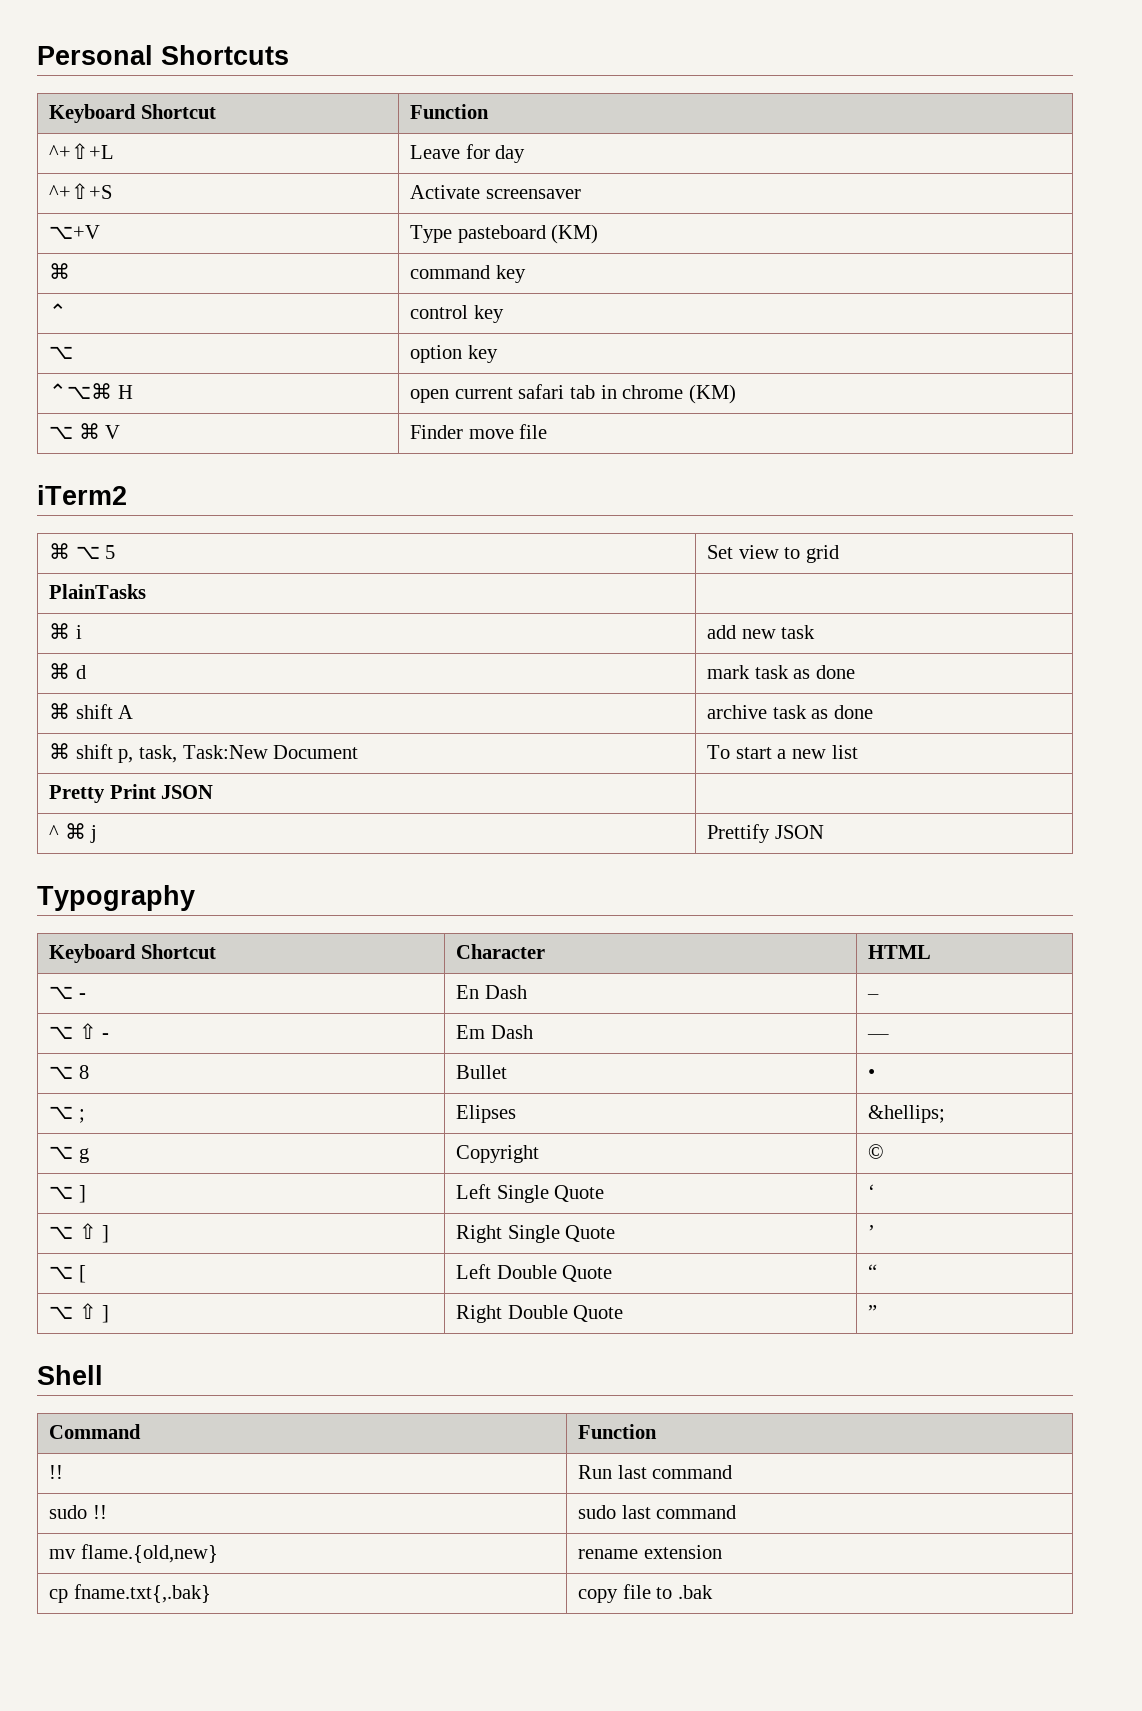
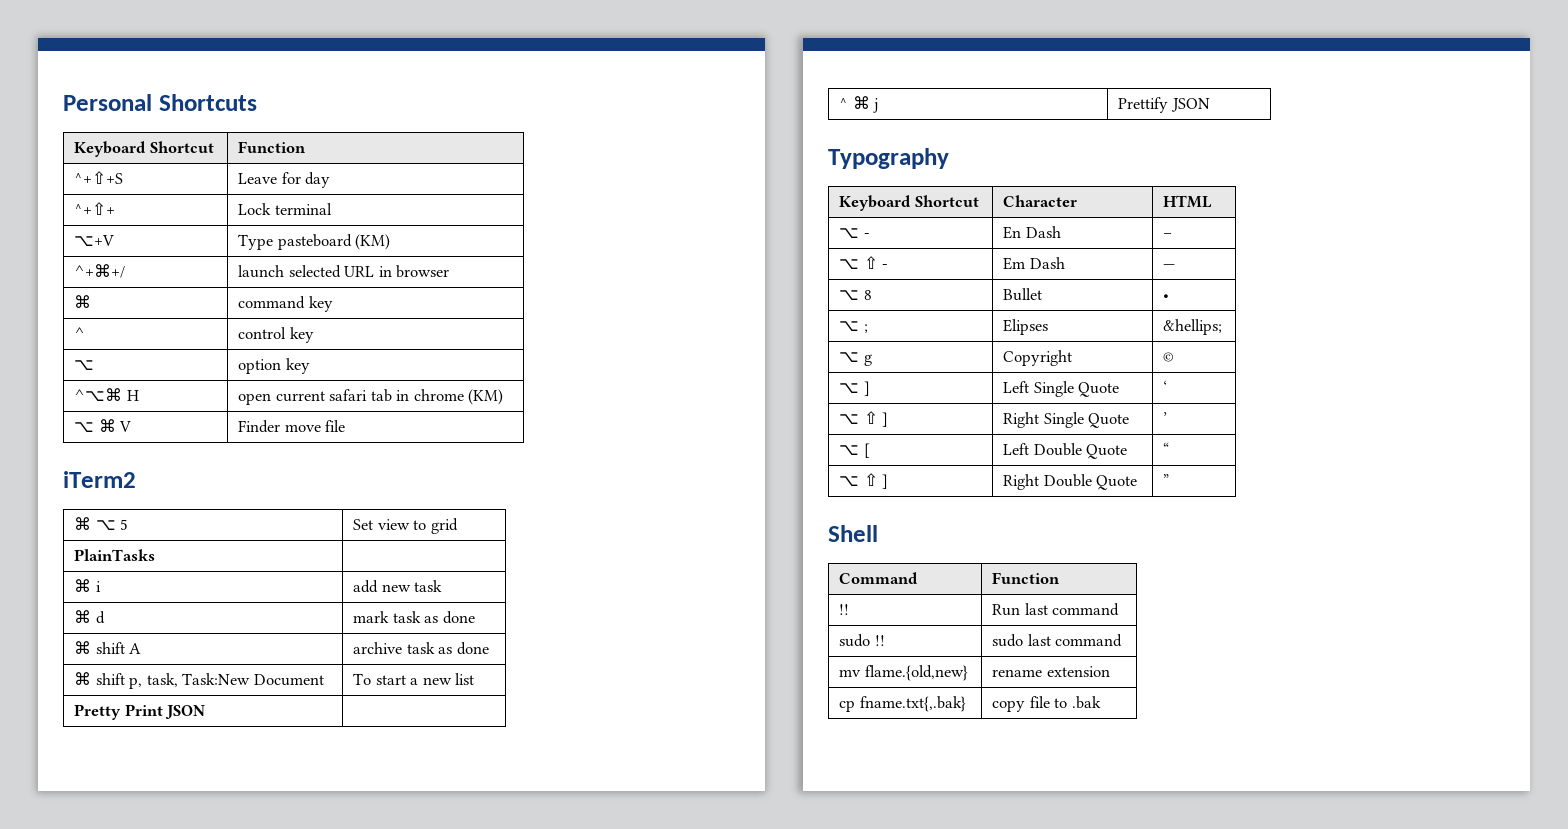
- ^+⇧+L | Leave for day
+ ^+⇧+S | Leave for day
- ^+⇧+S | Activate screensaver
+ ^+⇧+ | Lock terminal
+ ⌃+⌘+/ | launch selected URL in browser

